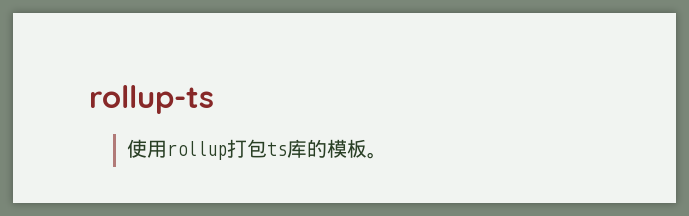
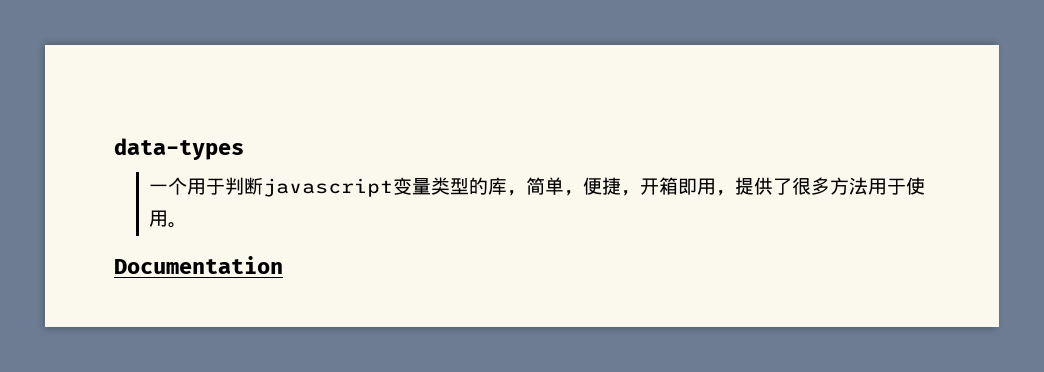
- rollup-ts
- 使用rollup打包ts库的模板。
+ data-types
+ 一个用于判断javascript变量类型的库，简单，便捷，开箱即用，提供了很多方法用于使用。
+ Documentation

